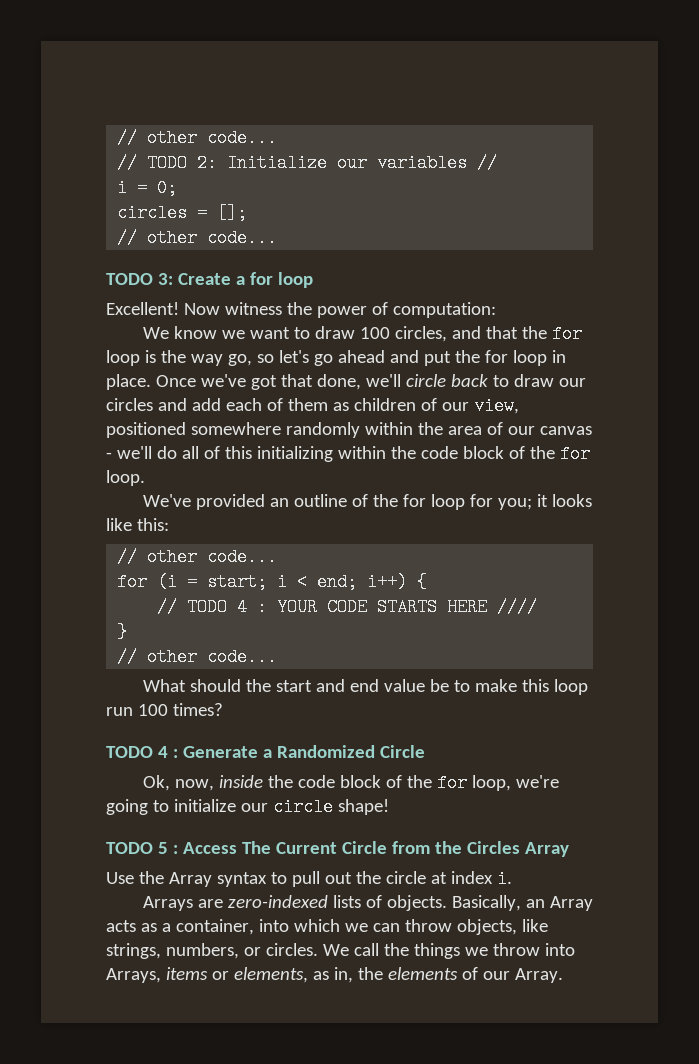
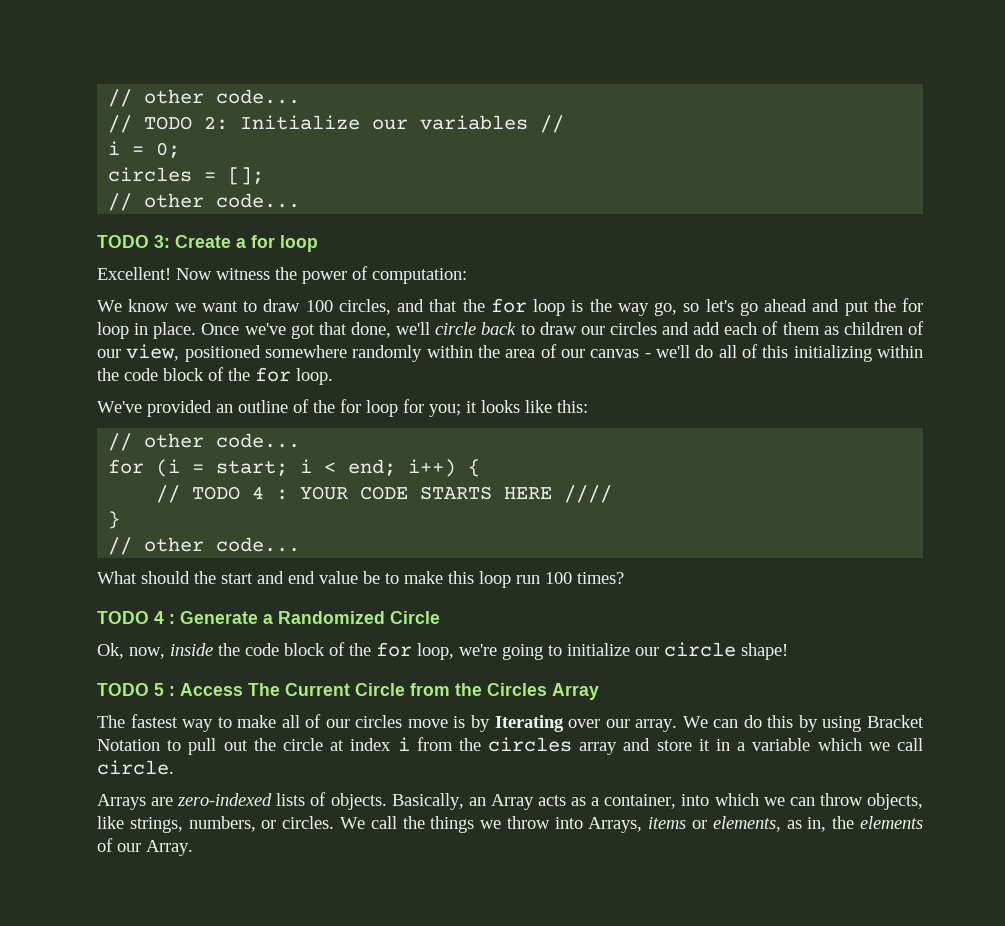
- Use the Array syntax to pull out the circle at index i.
+ The fastest way to make all of our circles move is by Iterating over our array. We can do this by using Bracket Notation to pull out the circle at index i from the circles array and store it in a variable which we call circle.

